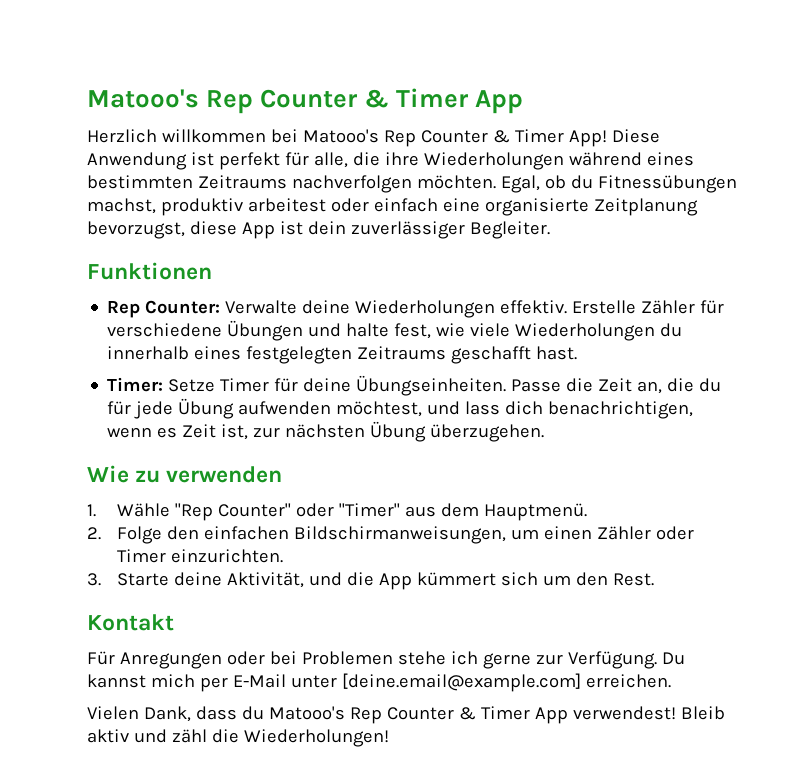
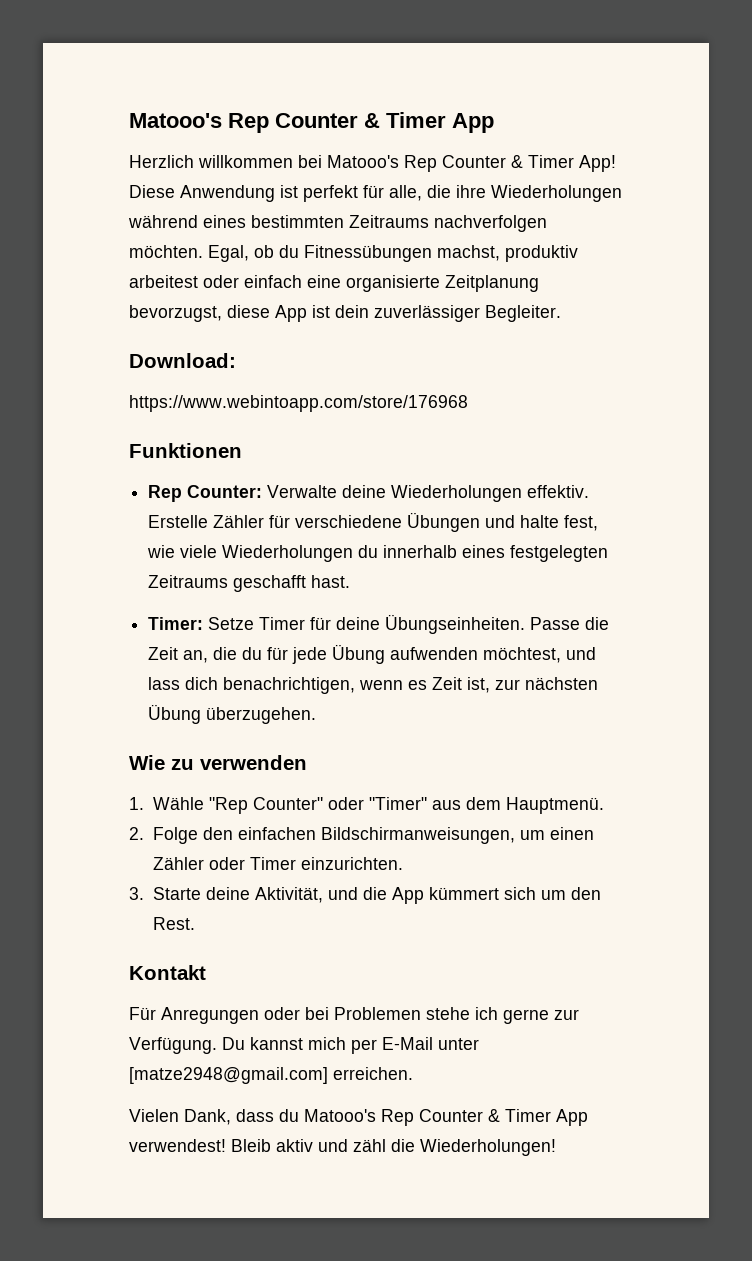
+ Download:
+ https://www.webintoapp.com/store/176968
- Du kannst mich per E-Mail unter [deine.email@example.com] erreichen.
+ Du kannst mich per E-Mail unter [matze2948@gmail.com] erreichen.

